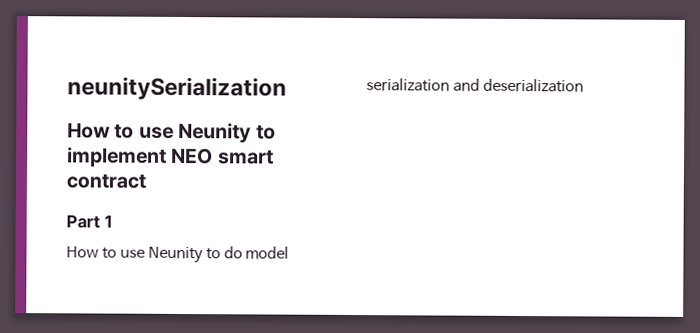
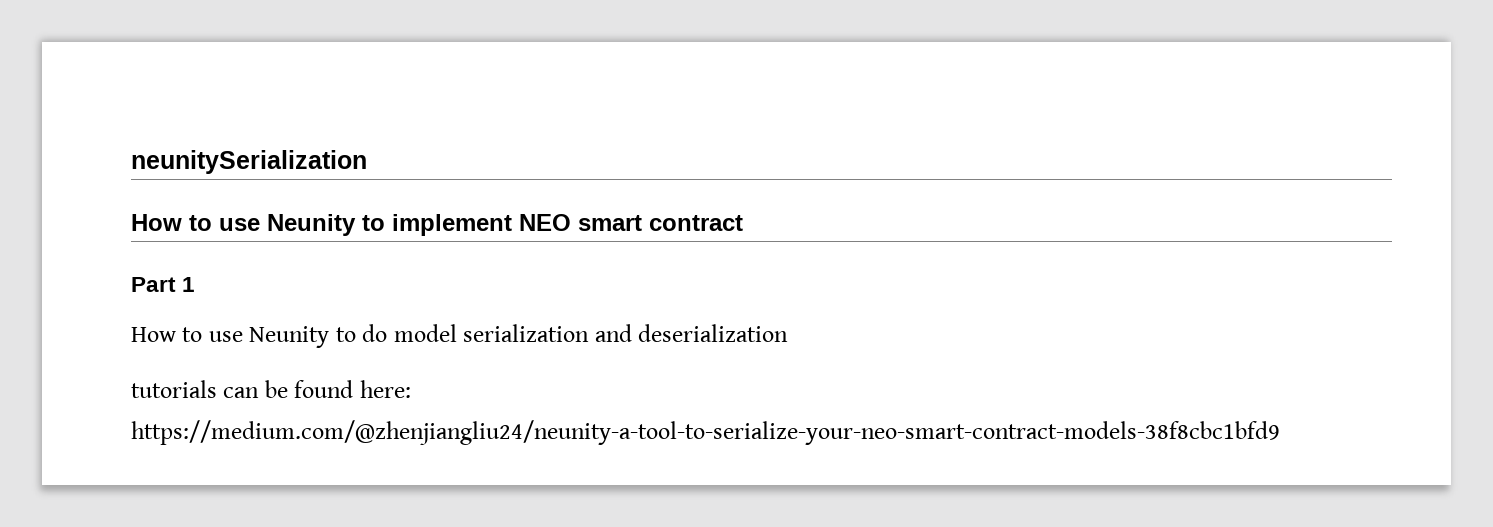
+ tutorials can be found here: https://medium.com/@zhenjiangliu24/neunity-a-tool-to-serialize-your-neo-smart-contract-models-38f8cbc1bfd9

